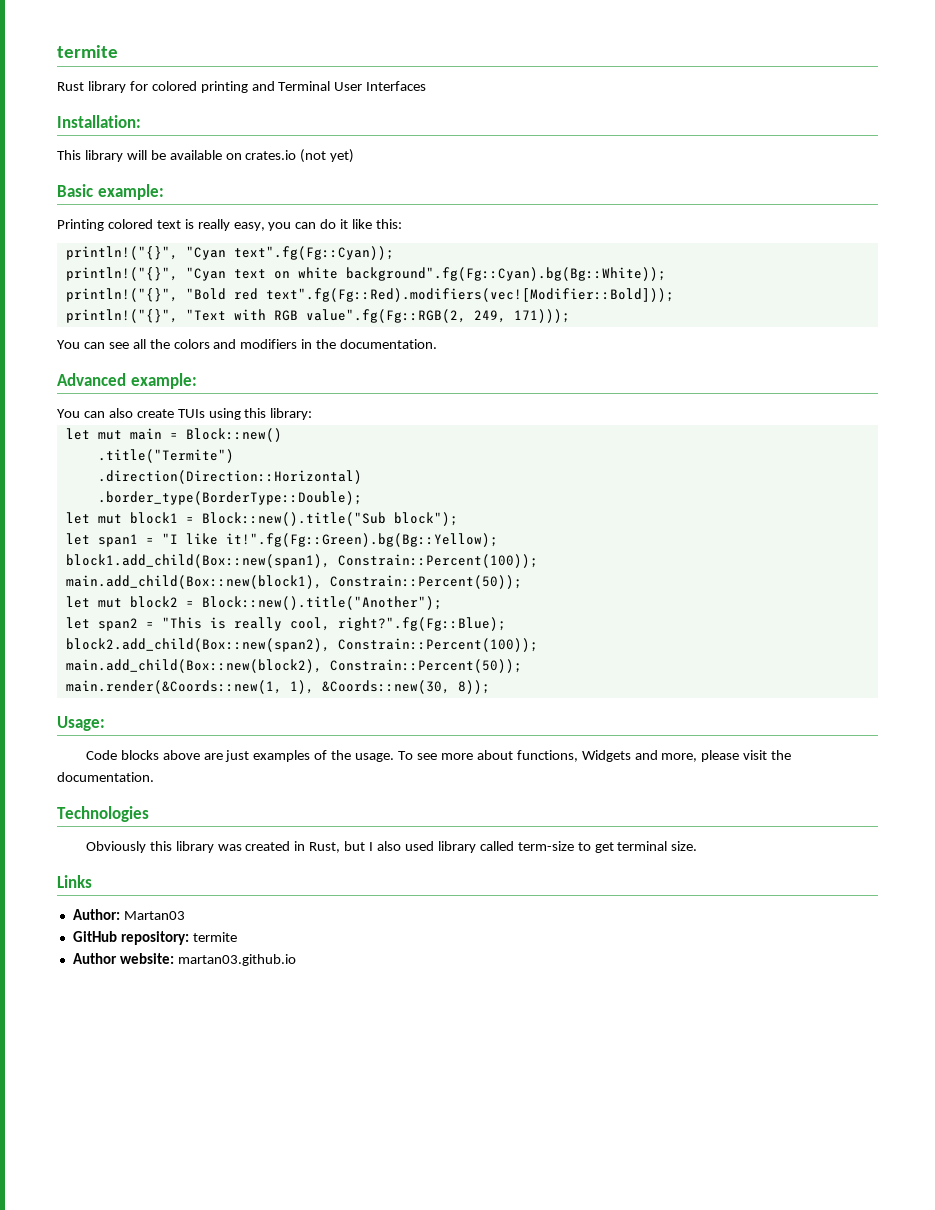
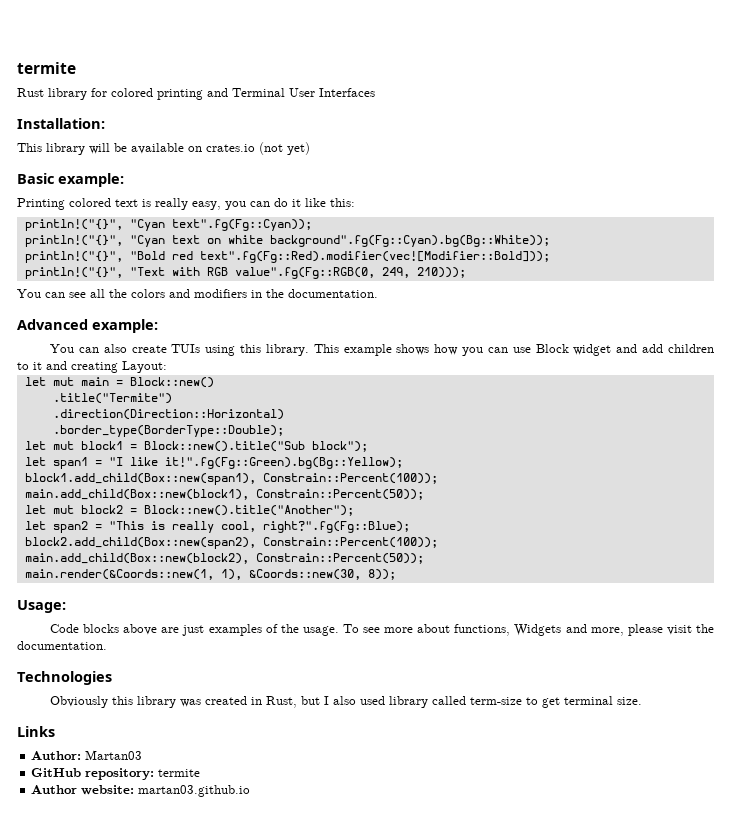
- println!("{}", "Bold red text".fg(Fg::Red).modifiers(vec![Modifier::Bold]));
+ println!("{}", "Bold red text".fg(Fg::Red).modifier(vec![Modifier::Bold]));
- println!("{}", "Text with RGB value".fg(Fg::RGB(2, 249, 171)));
+ println!("{}", "Text with RGB value".fg(Fg::RGB(0, 249, 210)));
- You can also create TUIs using this library:
+ You can also create TUIs using this library. This example shows how you can use Block widget and add children to it and creating Layout:

